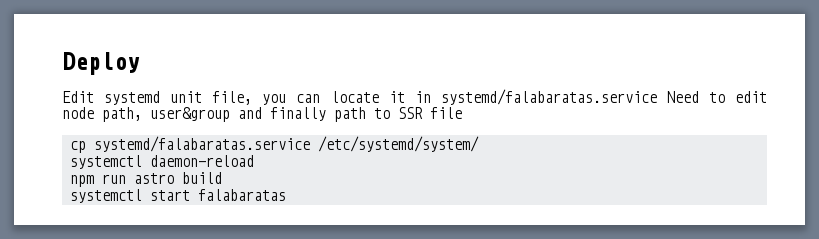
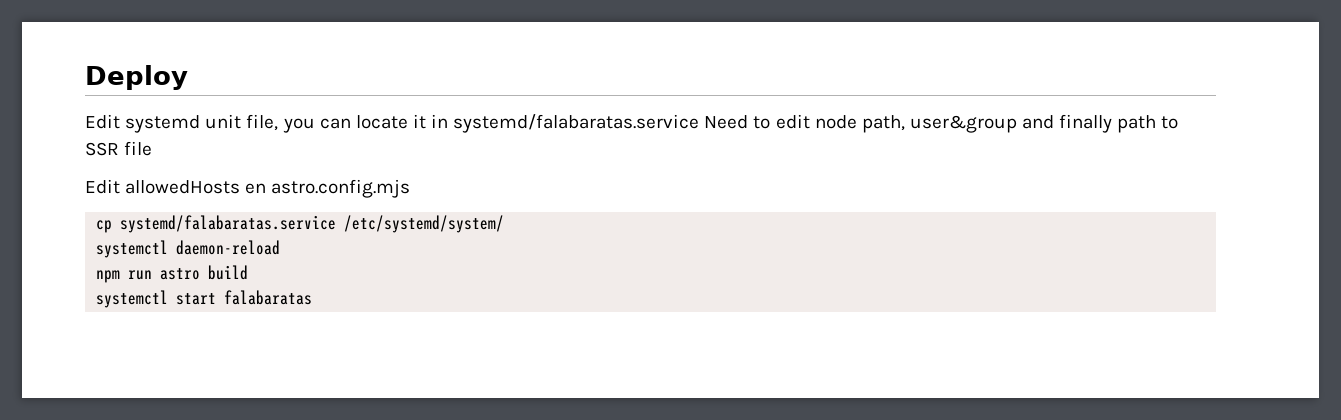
+ Edit allowedHosts en astro.config.mjs

